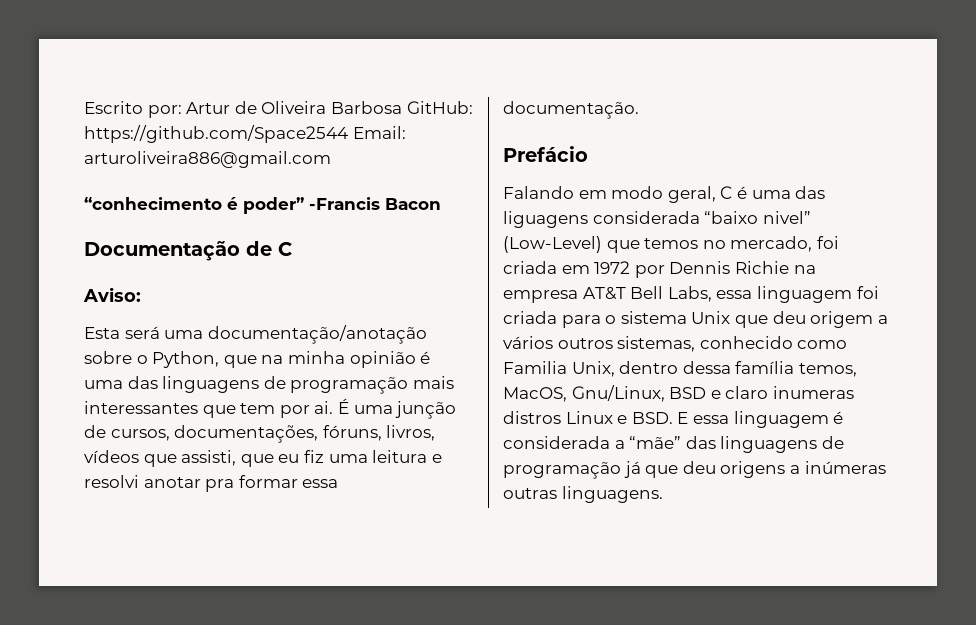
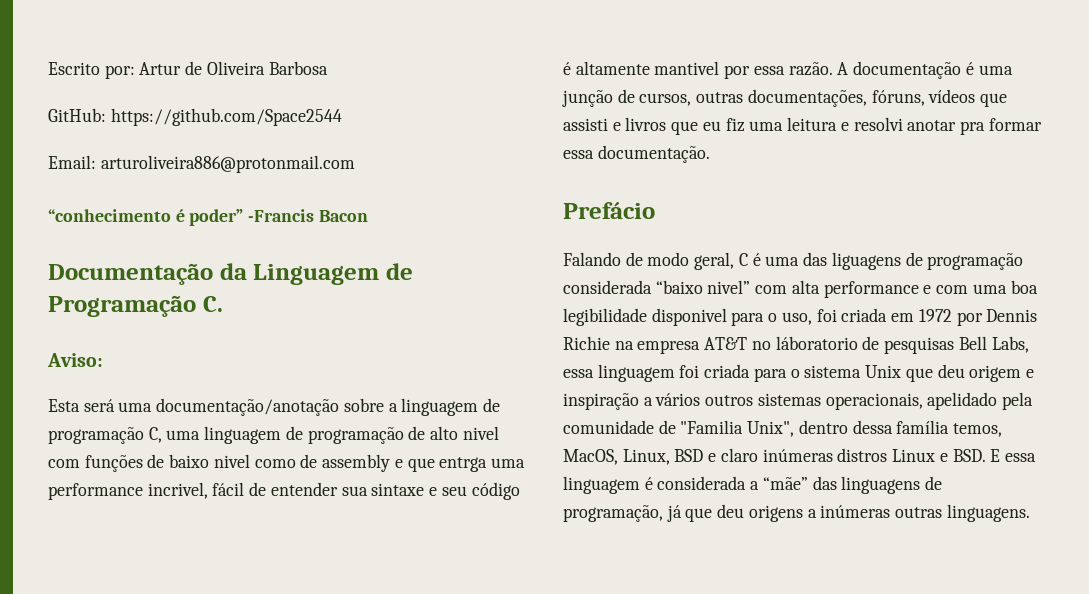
- Escrito por: Artur de Oliveira Barbosa GitHub: https://github.com/Space2544 Email: arturoliveira886@gmail.com
+ Escrito por: Artur de Oliveira Barbosa
+ GitHub: https://github.com/Space2544
+ Email: arturoliveira886@protonmail.com
- Documentação de C
+ Documentação da Linguagem de Programação C.
- Esta será uma documentação/anotação sobre o Python, que na minha opinião é uma das linguagens de programação mais interessantes que tem por ai. É uma junção de cursos, documentações, fóruns, livros, vídeos que assisti, que eu fiz uma leitura e resolvi anotar pra formar essa documentação.
+ Esta será uma documentação/anotação sobre a linguagem de programação C, uma linguagem de programação de alto nivel com funções de baixo nivel como de assembly e que entrga uma performance incrivel, fácil de entender sua sintaxe e seu código é altamente mantivel por essa razão. A documentação é uma junção de cursos, outras documentações, fóruns, vídeos que assisti e livros que eu fiz uma leitura e resolvi anotar pra formar essa documentação.
- Falando em modo geral, C é uma das liguagens considerada “baixo nivel” (Low-Level) que temos no mercado, foi criada em 1972 por Dennis Richie na empresa AT&T Bell Labs, essa linguagem foi criada para o sistema Unix que deu origem a vários outros sistemas, conhecido como Familia Unix, dentro dessa família temos, MacOS, Gnu/Linux, BSD e claro inumeras distros Linux e BSD. E essa linguagem é considerada a “mãe” das linguagens de programação já que deu origens a inúmeras outras linguagens.
+ Falando de modo geral, C é uma das liguagens de programação considerada “baixo nivel” com alta performance e com uma boa legibilidade disponivel para o uso, foi criada em 1972 por Dennis Richie na empresa AT&T no láboratorio de pesquisas Bell Labs, essa linguagem foi criada para o sistema Unix que deu origem e inspiração a vários outros sistemas operacionais, apelidado pela comunidade de "Familia Unix", dentro dessa família temos, MacOS, Linux, BSD e claro inúmeras distros Linux e BSD. E essa linguagem é considerada a “mãe” das linguagens de programação, já que deu origens a inúmeras outras linguagens.

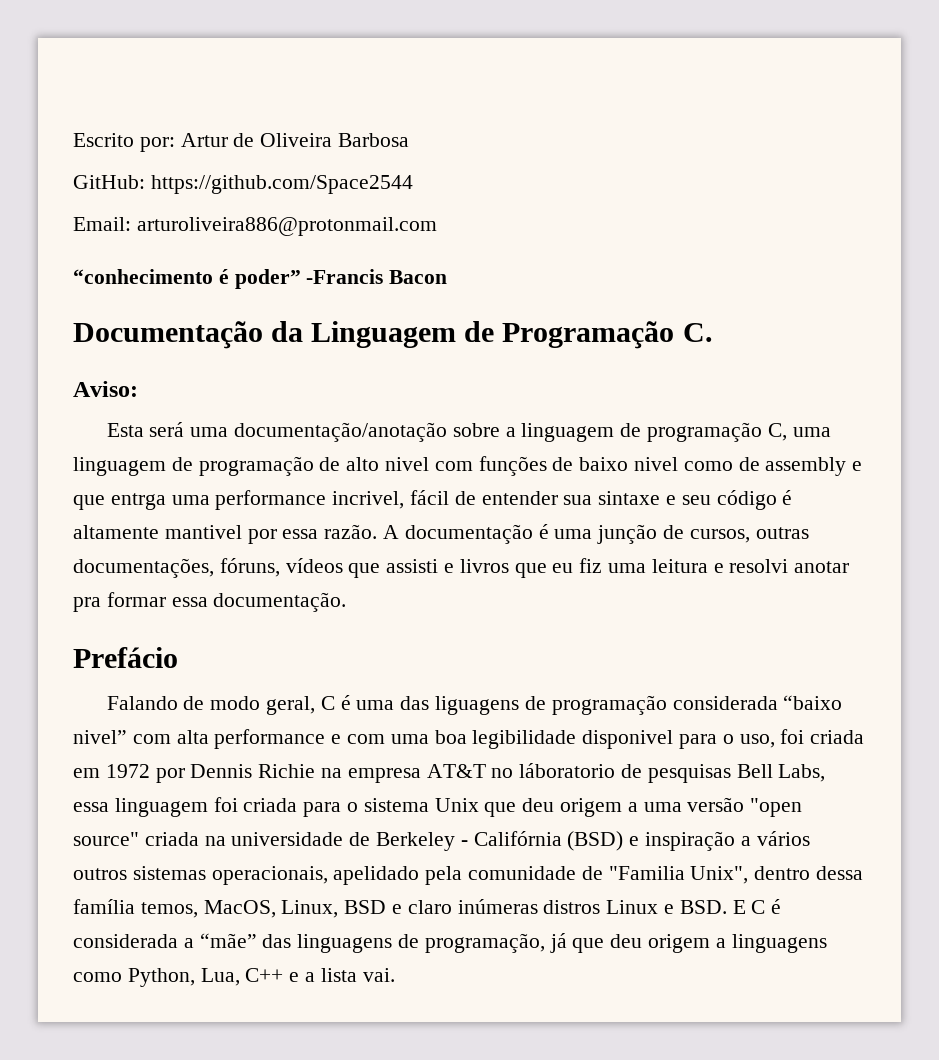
- Falando de modo geral, C é uma das liguagens de programação considerada “baixo nivel” com alta performance e com uma boa legibilidade disponivel para o uso, foi criada em 1972 por Dennis Richie na empresa AT&T no láboratorio de pesquisas Bell Labs, essa linguagem foi criada para o sistema Unix que deu origem e inspiração a vários outros sistemas operacionais, apelidado pela comunidade de "Familia Unix", dentro dessa família temos, MacOS, Linux, BSD e claro inúmeras distros Linux e BSD. E essa linguagem é considerada a “mãe” das linguagens de programação, já que deu origens a inúmeras outras linguagens.
+ Falando de modo geral, C é uma das liguagens de programação considerada “baixo nivel” com alta performance e com uma boa legibilidade disponivel para o uso, foi criada em 1972 por Dennis Richie na empresa AT&T no láboratorio de pesquisas Bell Labs, essa linguagem foi criada para o sistema Unix que deu origem a uma versão "open source" criada na universidade de Berkeley - Califórnia (BSD) e inspiração a vários outros sistemas operacionais, apelidado pela comunidade de "Familia Unix", dentro dessa família temos, MacOS, Linux, BSD e claro inúmeras distros Linux e BSD. E C é considerada a “mãe” das linguagens de programação, já que deu origem a linguagens como Python, Lua, C++ e a lista vai.

